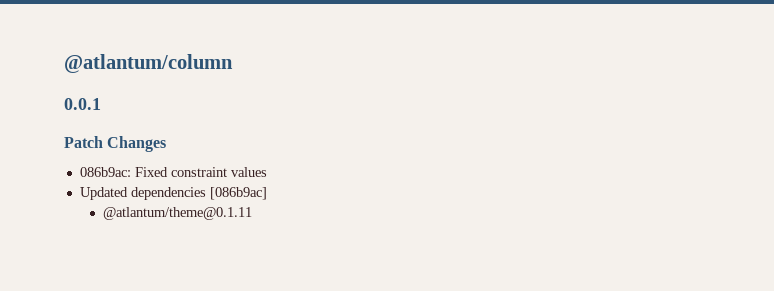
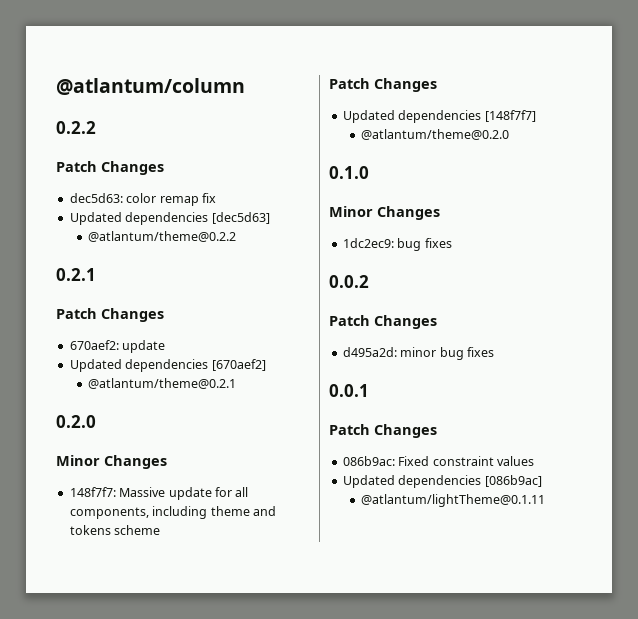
+ 0.2.2
+ Patch Changes
+ dec5d63: color remap fix
+ Updated dependencies [dec5d63]
+ @atlantum/theme@0.2.2
+ 0.2.1
+ Patch Changes
+ 670aef2: update
+ Updated dependencies [670aef2]
+ @atlantum/theme@0.2.1
+ 0.2.0
+ Minor Changes
+ 148f7f7: Massive update for all components, including theme and tokens scheme
+ Patch Changes
+ Updated dependencies [148f7f7]
+ @atlantum/theme@0.2.0
+ 0.1.0
+ Minor Changes
+ 1dc2ec9: bug fixes
+ 0.0.2
+ Patch Changes
+ d495a2d: minor bug fixes
- @atlantum/theme@0.1.11
+ @atlantum/lightTheme@0.1.11

